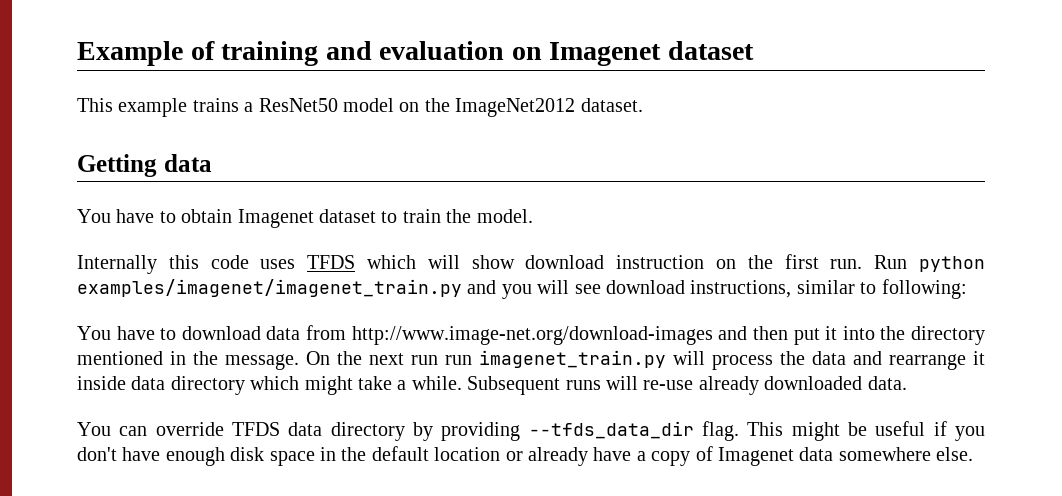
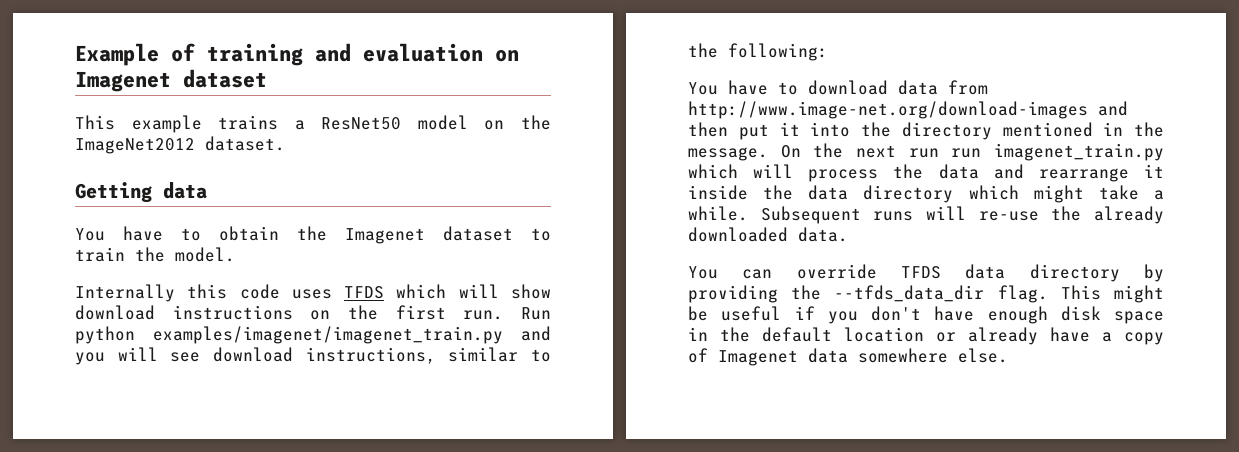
- You have to obtain Imagenet dataset to train the model.
+ You have to obtain the Imagenet dataset to train the model.
- Internally this code uses TFDS which will show download instruction on the first run.
+ Internally this code uses TFDS which will show download instructions on the first run.
- Run python examples/imagenet/imagenet_train.py and you will see download instructions, similar to following:
+ Run python examples/imagenet/imagenet_train.py and you will see download instructions, similar to the following:
- On the next run run imagenet_train.py will process the data and rearrange it inside data directory which might take a while.
+ On the next run run imagenet_train.py which will process the data and rearrange it inside the data directory which might take a while.
- Subsequent runs will re-use already downloaded data.
+ Subsequent runs will re-use the already downloaded data.
- You can override TFDS data directory by providing --tfds_data_dir flag.
+ You can override TFDS data directory by providing the --tfds_data_dir flag.

